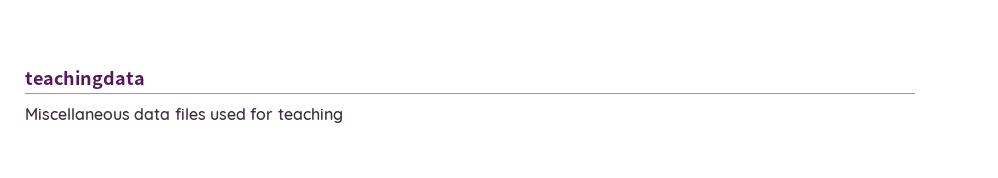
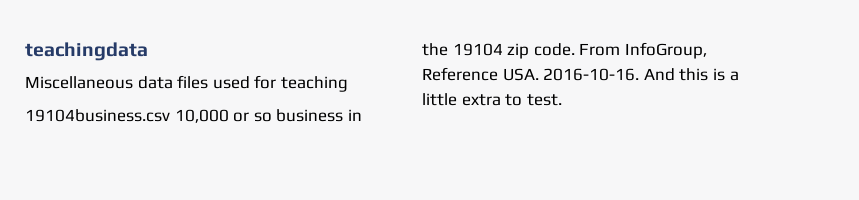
+ 19104business.csv 10,000 or so business in the 19104 zip code. From InfoGroup, Reference USA. 2016-10-16. And this is a little extra to test.

